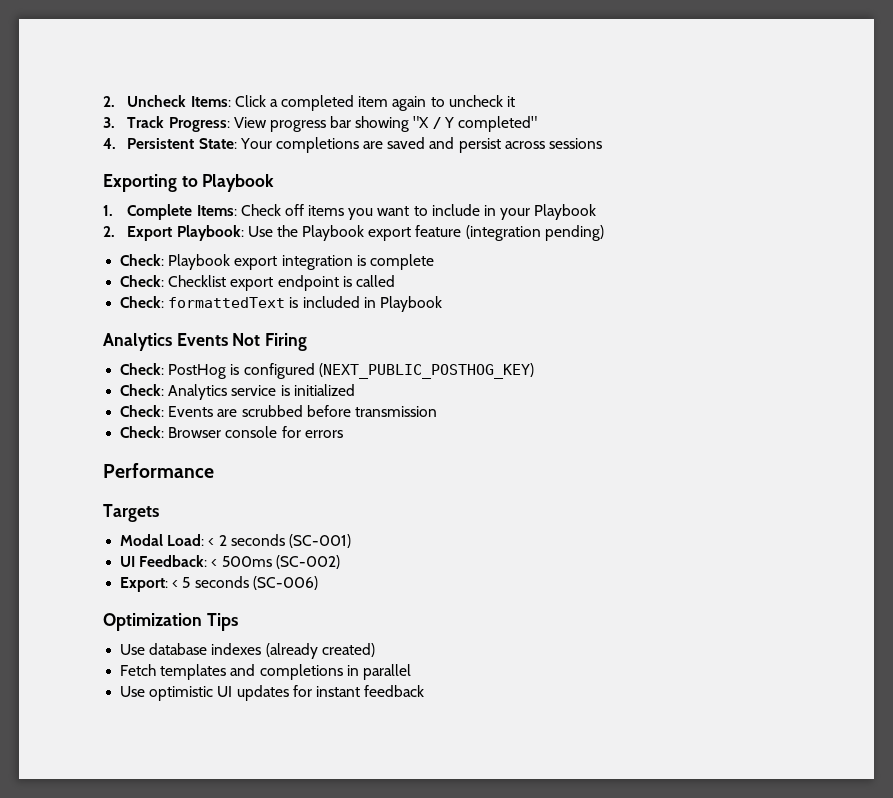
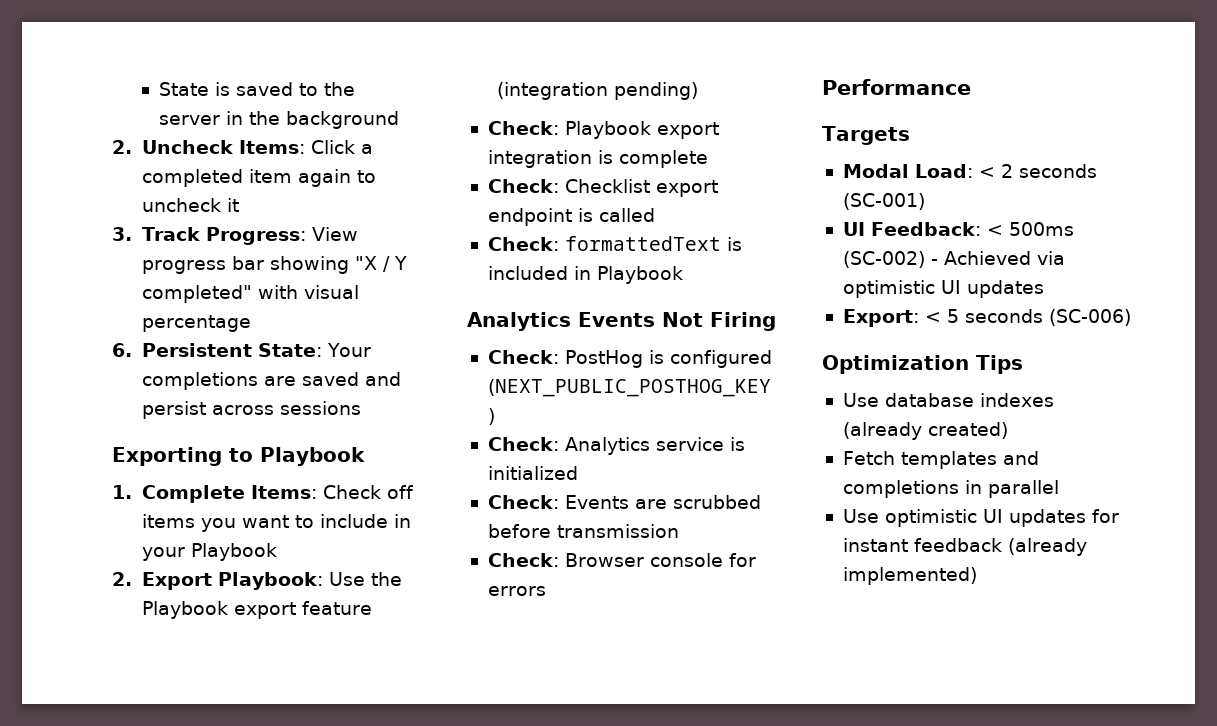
+ State is saved to the server in the background
- 3. Track Progress: View progress bar showing "X / Y completed"
- 4. Persistent State: Your completions are saved and persist across sessions
+ 3. Track Progress: View progress bar showing "X / Y completed" with visual percentage
+ 6. Persistent State: Your completions are saved and persist across sessions
- UI Feedback: < 500ms (SC-002)
+ UI Feedback: < 500ms (SC-002) - Achieved via optimistic UI updates
- Use optimistic UI updates for instant feedback
+ Use optimistic UI updates for instant feedback (already implemented)

